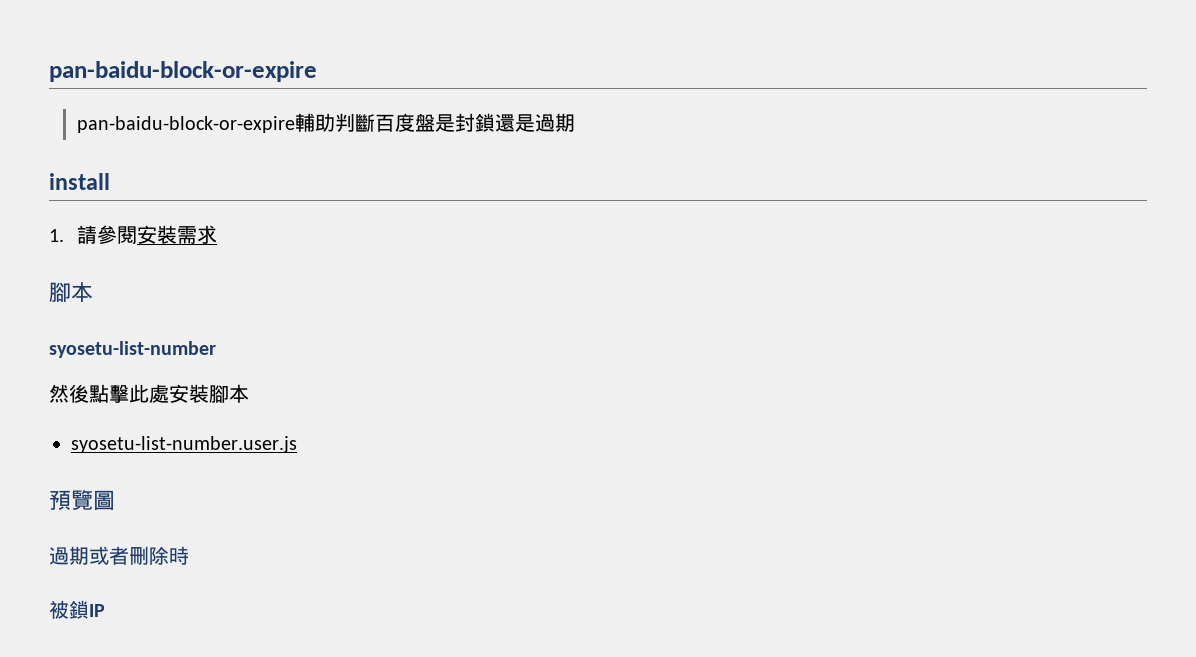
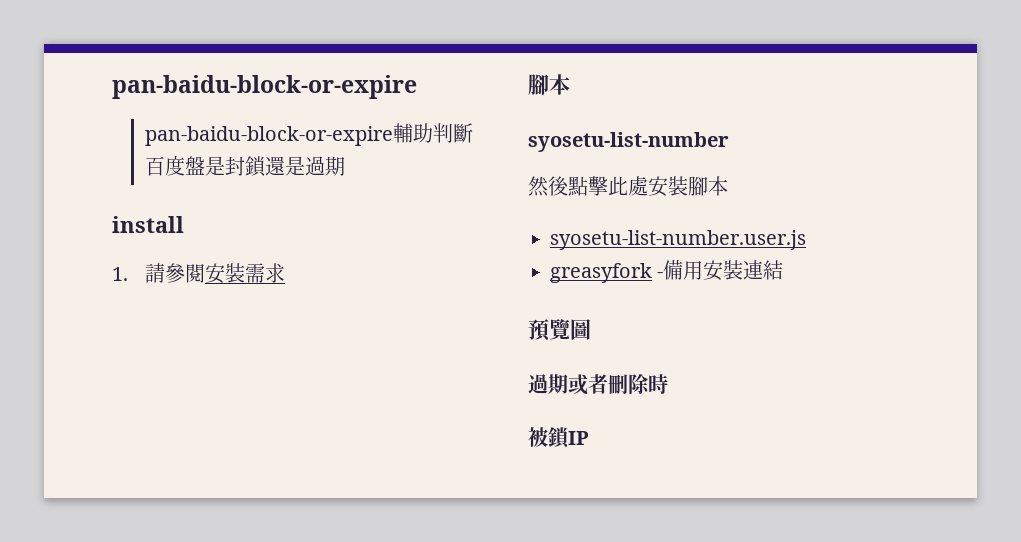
+ greasyfork -備用安裝連結

